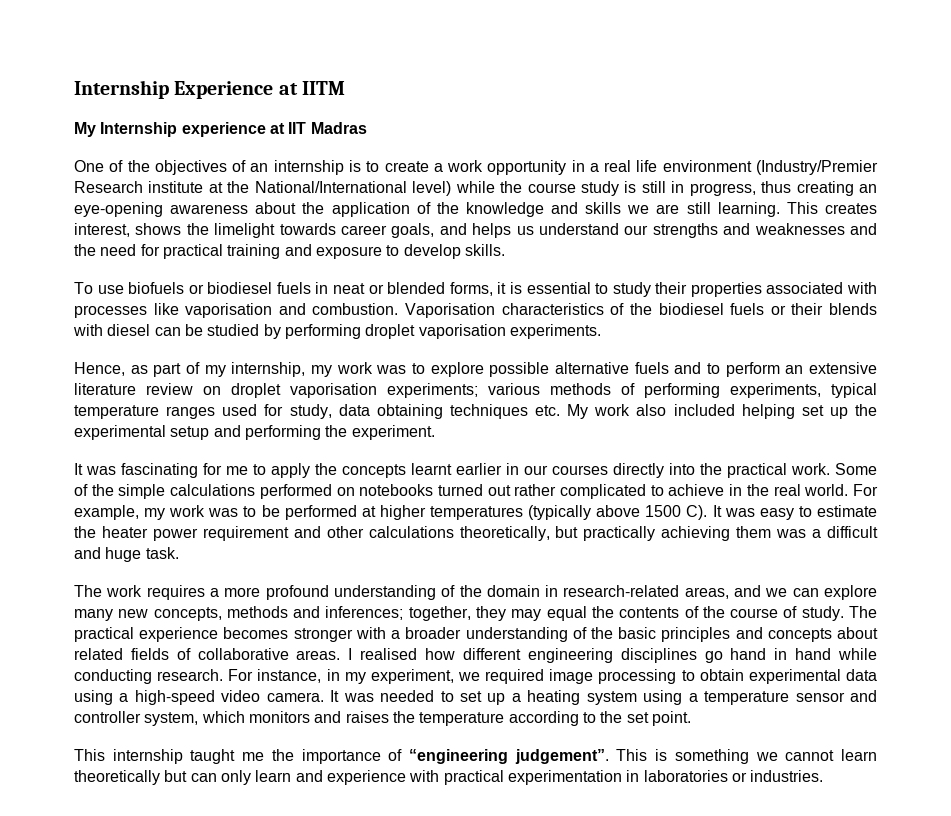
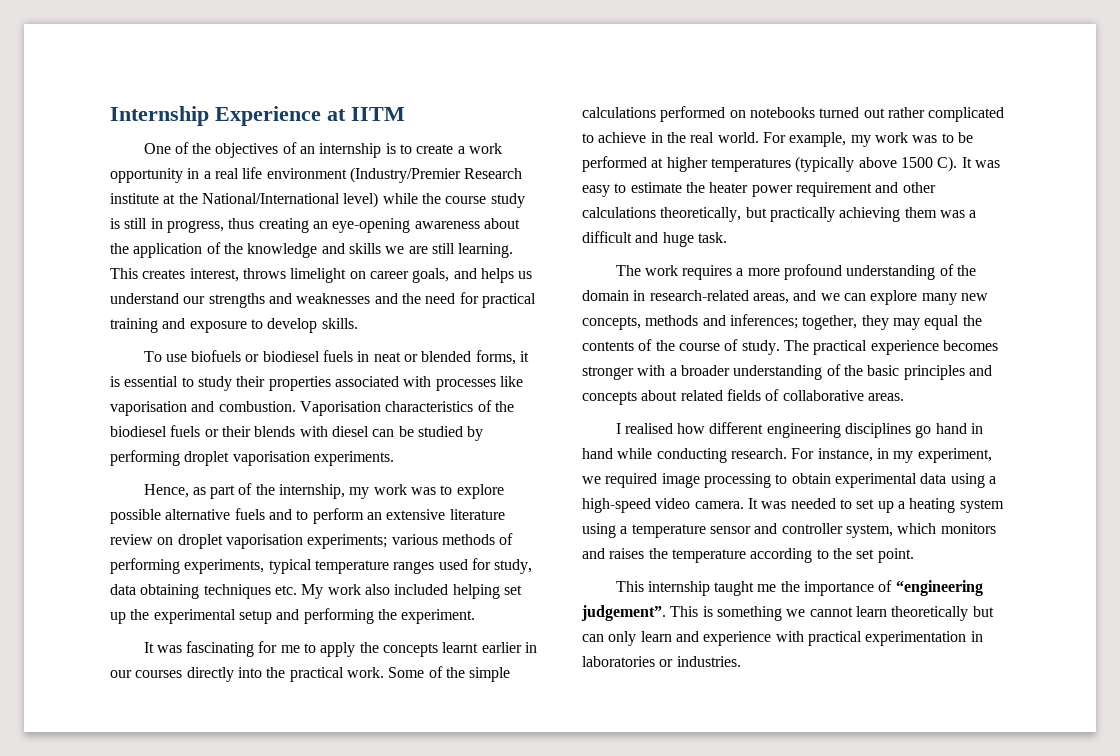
- My Internship experience at IIT Madras
- This creates interest, shows the limelight towards career goals, and helps us understand our strengths and weaknesses and the need for practical training and exposure to develop skills.
+ This creates interest, throws limelight on career goals, and helps us understand our strengths and weaknesses and the need for practical training and exposure to develop skills.
- Hence, as part of my internship, my work was to explore possible alternative fuels and to perform an extensive literature review on droplet vaporisation experiments; various methods of performing experiments, typical temperature ranges used for study, data obtaining techniques etc. My work also included helping set up the experimental setup and performing the experiment.
+ Hence, as part of the internship, my work was to explore possible alternative fuels and to perform an extensive literature review on droplet vaporisation experiments; various methods of performing experiments, typical temperature ranges used for study, data obtaining techniques etc. My work also included helping set up the experimental setup and performing the experiment.
- The practical experience becomes stronger with a broader understanding of the basic principles and concepts about related fields of collaborative areas. I realised how different engineering disciplines go hand in hand while conducting research.
+ The practical experience becomes stronger with a broader understanding of the basic principles and concepts about related fields of collaborative areas.
+ I realised how different engineering disciplines go hand in hand while conducting research.

